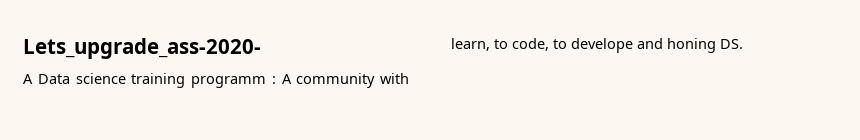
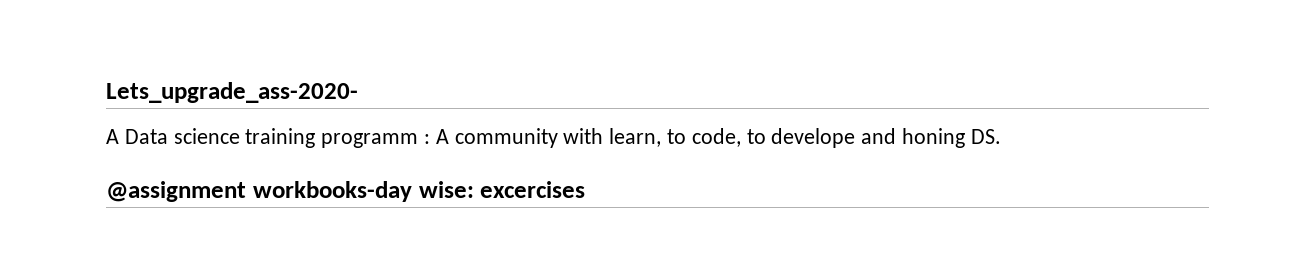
+ @assignment workbooks-day wise: excercises

